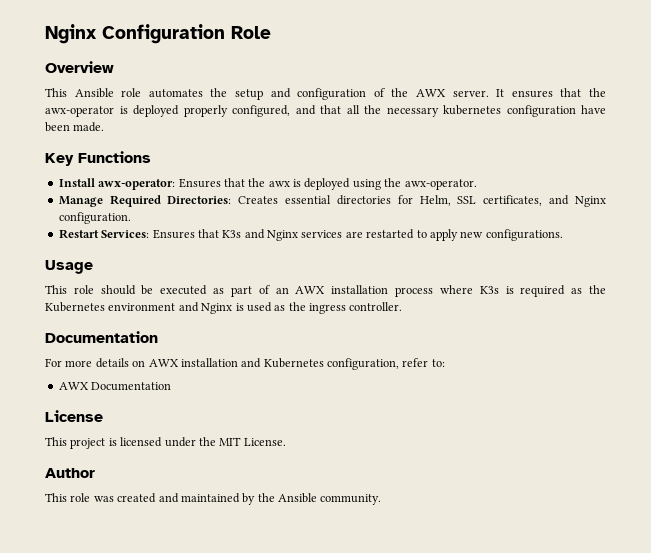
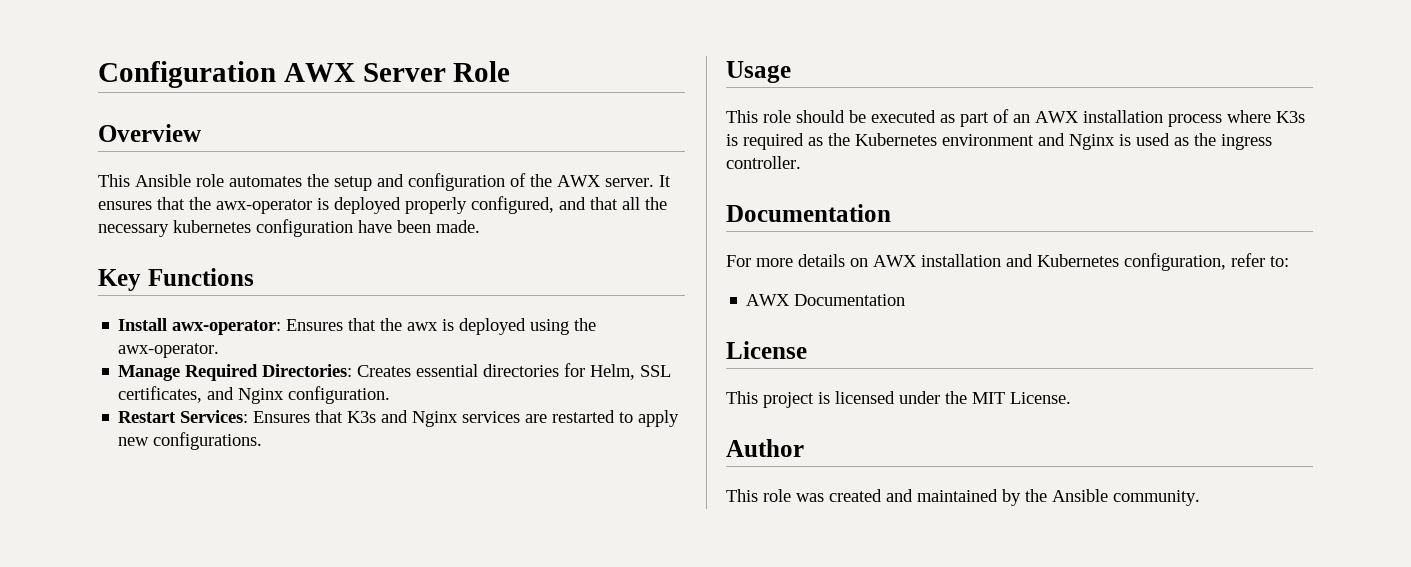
- Nginx Configuration Role
+ Configuration AWX Server Role

